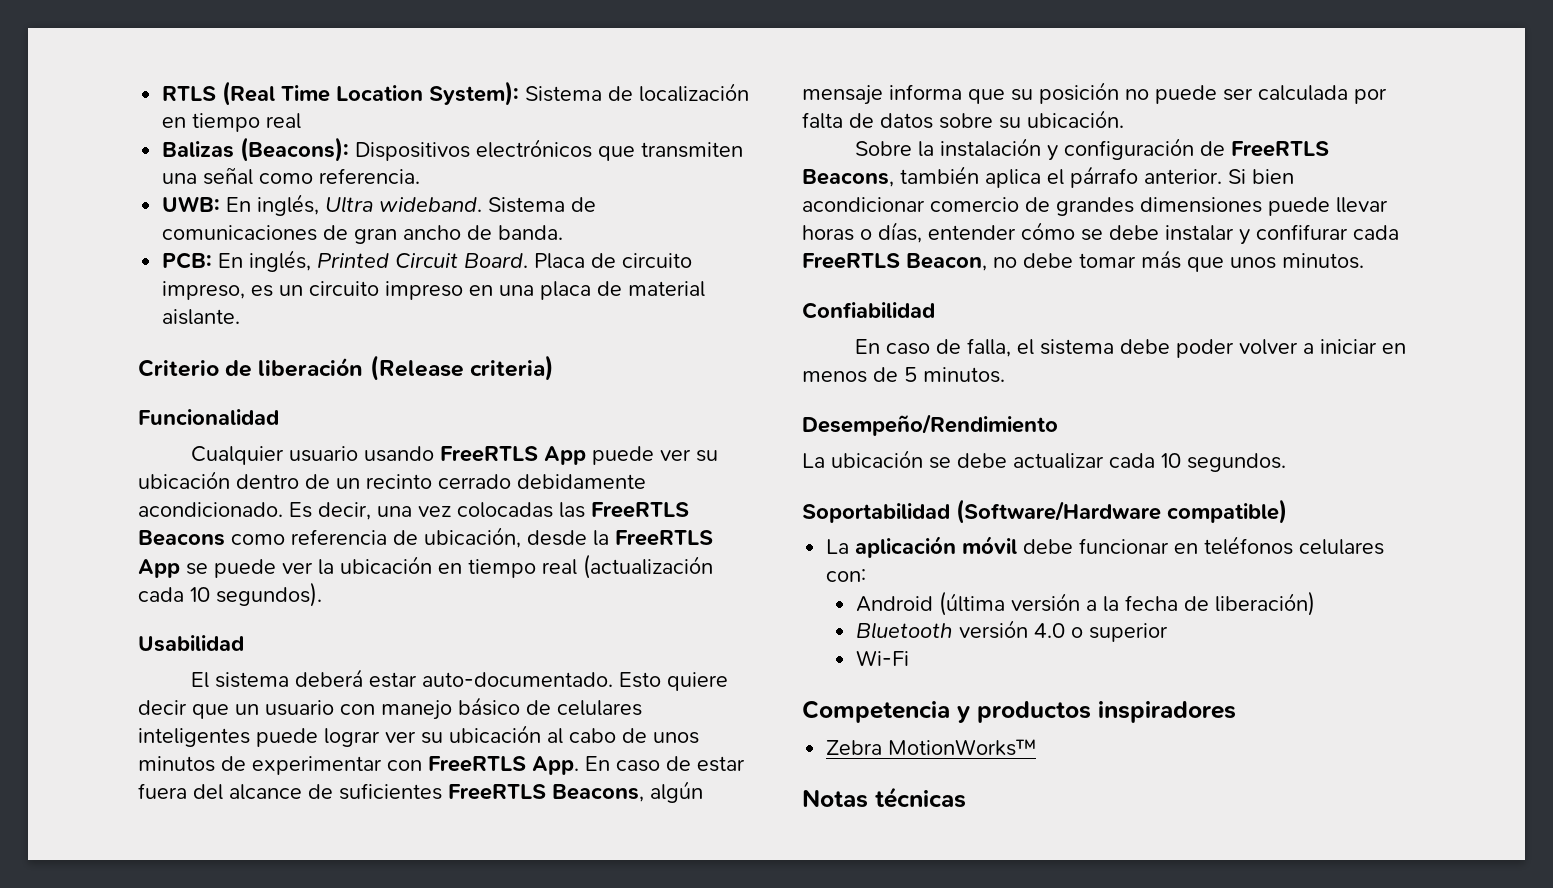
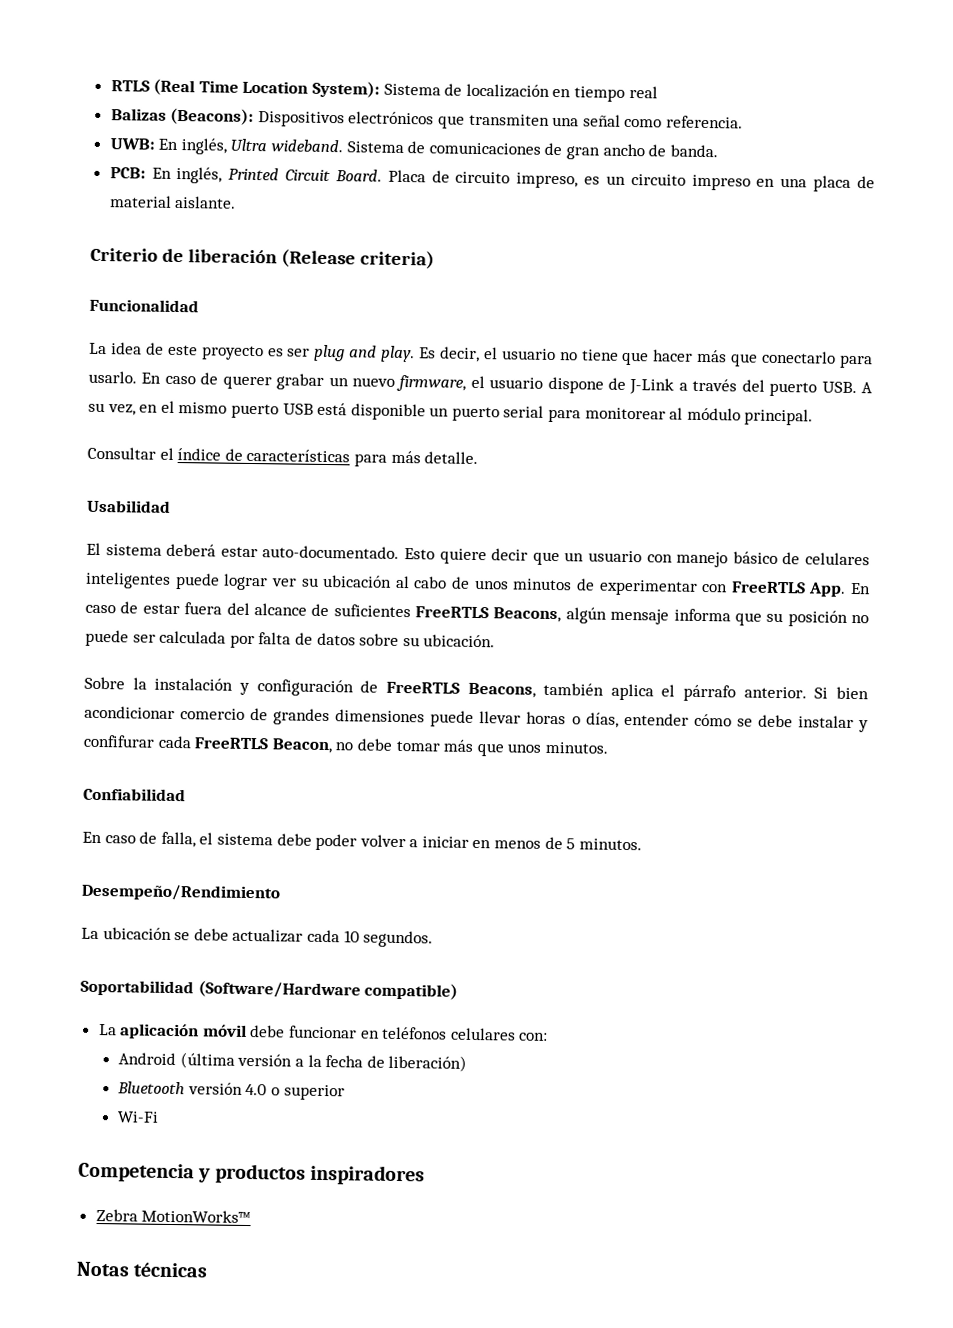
- Cualquier usuario usando FreeRTLS App puede ver su ubicación dentro de un recinto cerrado debidamente acondicionado. Es decir, una vez colocadas las FreeRTLS Beacons como referencia de ubicación, desde la FreeRTLS App se puede ver la ubicación en tiempo real (actualización cada 10 segundos).
+ La idea de este proyecto es ser plug and play. Es decir, el usuario no tiene que hacer más que conectarlo para usarlo. En caso de querer grabar un nuevo firmware, el usuario dispone de J-Link a través del puerto USB. A su vez, en el mismo puerto USB está disponible un puerto serial para monitorear al módulo principal.
+ Consultar el índice de características para más detalle.

